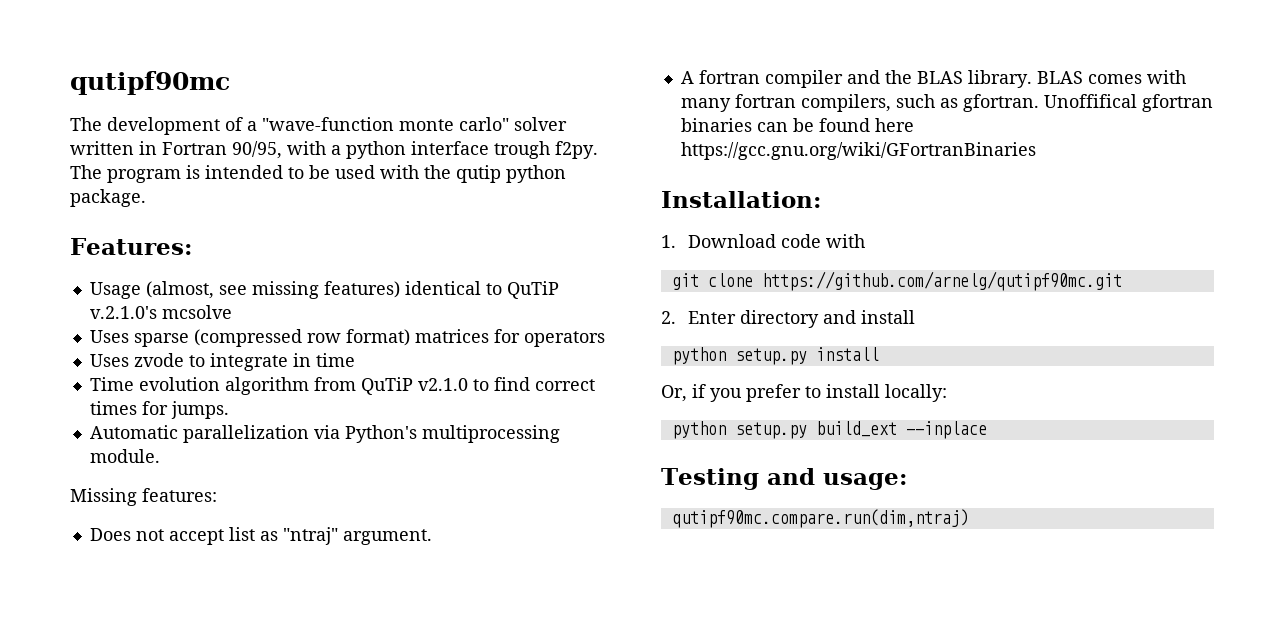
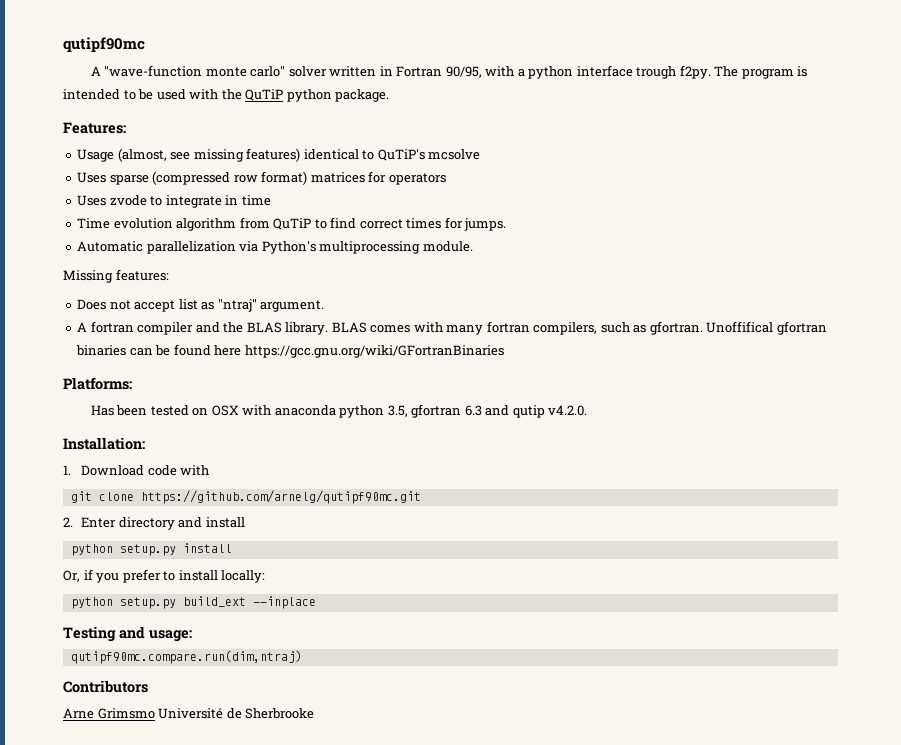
- The development of a "wave-function monte carlo" solver written in Fortran 90/95, with a python interface trough f2py.
+ A "wave-function monte carlo" solver written in Fortran 90/95, with a python interface trough f2py.
- The program is intended to be used with the qutip python package.
+ The program is intended to be used with the QuTiP python package.
- Usage (almost, see missing features) identical to QuTiP v.2.1.0's mcsolve
+ Usage (almost, see missing features) identical to QuTiP's mcsolve
- Time evolution algorithm from QuTiP v2.1.0 to find correct times for jumps.
+ Time evolution algorithm from QuTiP to find correct times for jumps.
+ Platforms:
+ Has been tested on OSX with anaconda python 3.5, gfortran 6.3 and qutip v4.2.0.
+ Contributors
+ Arne Grimsmo Université de Sherbrooke

